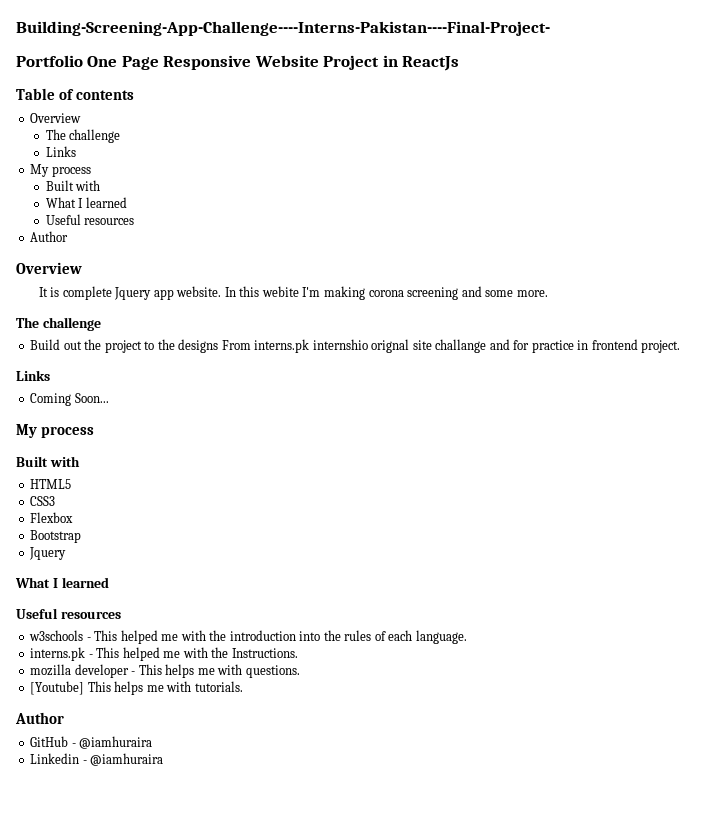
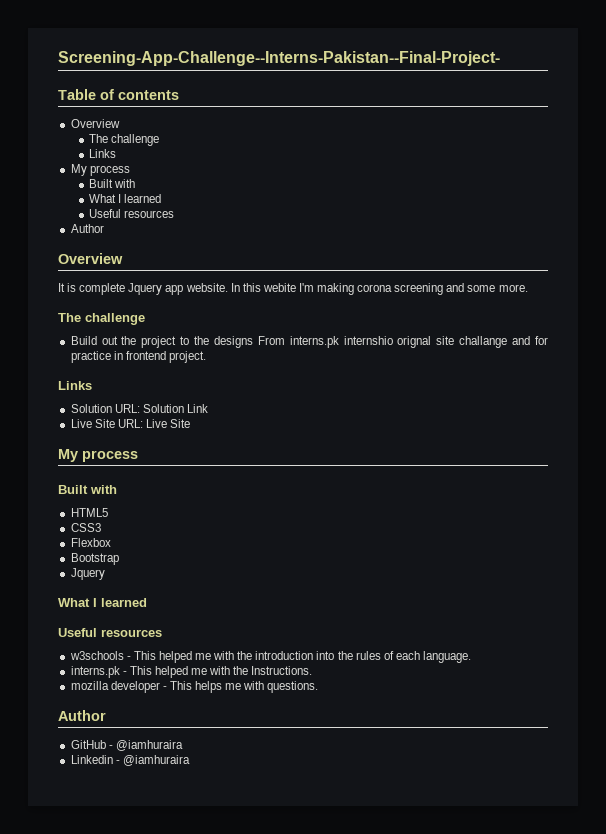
- Building-Screening-App-Challenge----Interns-Pakistan----Final-Project-
- Portfolio One Page Responsive Website Project in ReactJs
+ Screening-App-Challenge--Interns-Pakistan--Final-Project-
- Coming Soon...
+ Solution URL: Solution Link
+ Live Site URL: Live Site
- [Youtube] This helps me with tutorials.

